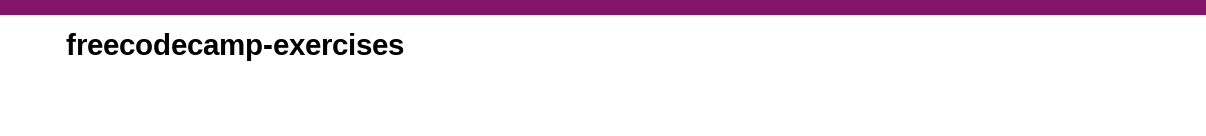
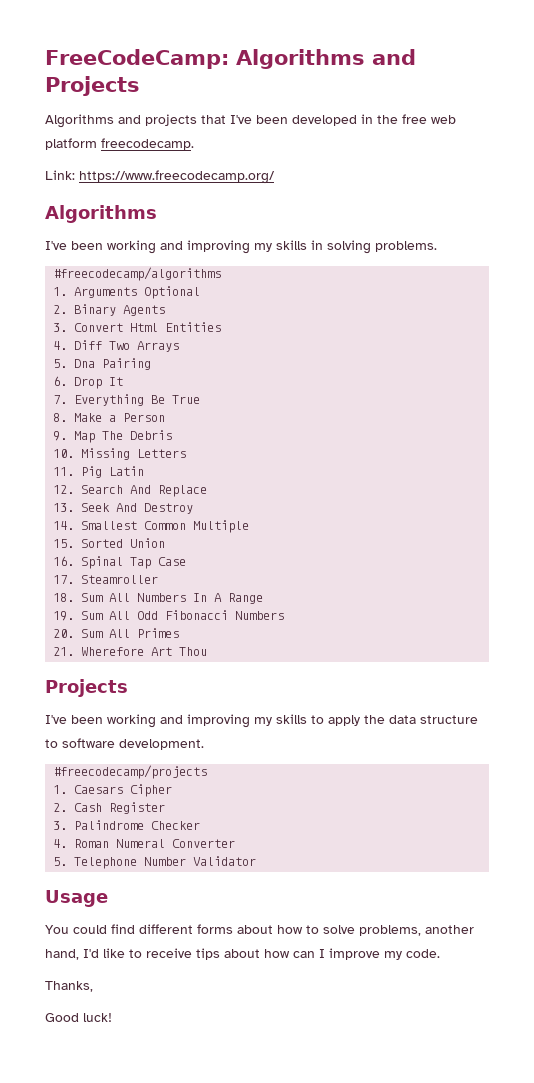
- freecodecamp-exercises
+ FreeCodeCamp: Algorithms and Projects
+ Algorithms and projects that I've been developed in the free web platform freecodecamp.
+ Link: https://www.freecodecamp.org/
+ Algorithms
+ I've been working and improving my skills in solving problems.
+ #freecodecamp/algorithms
+ 1. Arguments Optional
+ 2. Binary Agents
+ 3. Convert Html Entities
+ 4. Diff Two Arrays
+ 5. Dna Pairing
+ 6. Drop It
+ 7. Everything Be True
+ 8. Make a Person
+ 9. Map The Debris
+ 10. Missing Letters
+ 11. Pig Latin
+ 12. Search And Replace
+ 13. Seek And Destroy
+ 14. Smallest Common Multiple
+ 15. Sorted Union
+ 16. Spinal Tap Case
+ 17. Steamroller
+ 18. Sum All Numbers In A Range
+ 19. Sum All Odd Fibonacci Numbers
+ 20. Sum All Primes
+ 21. Wherefore Art Thou
+ Projects
+ I've been working and improving my skills to apply the data structure to software development.
+ #freecodecamp/projects
+ 1. Caesars Cipher
+ 2. Cash Register
+ 3. Palindrome Checker
+ 4. Roman Numeral Converter
+ 5. Telephone Number Validator
+ Usage
+ You could find different forms about how to solve problems, another hand, I'd like to receive tips about how can I improve my code.
+ Thanks,
+ Good luck!

